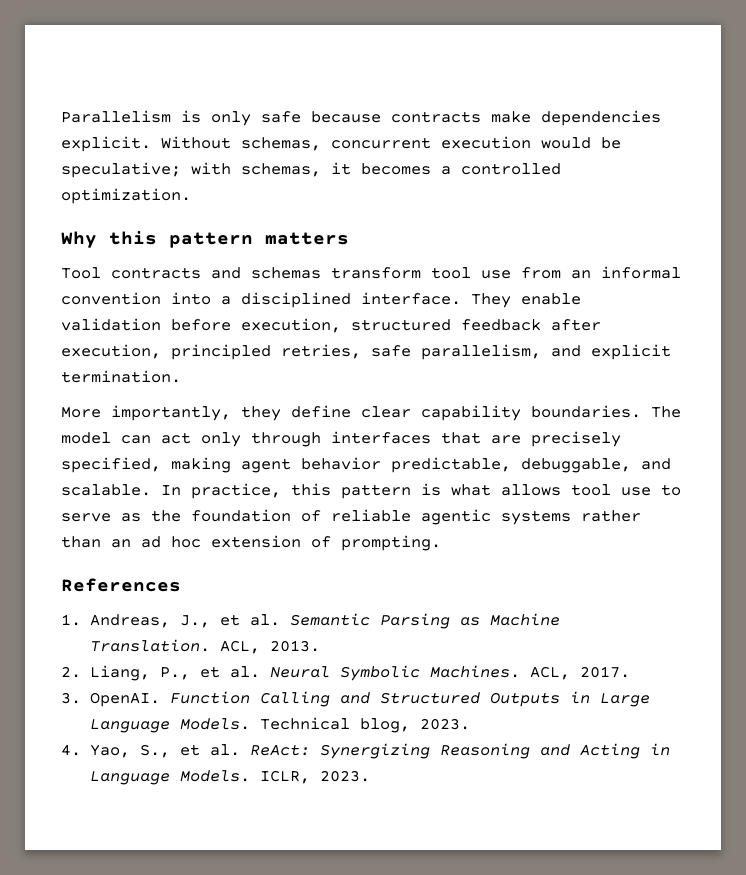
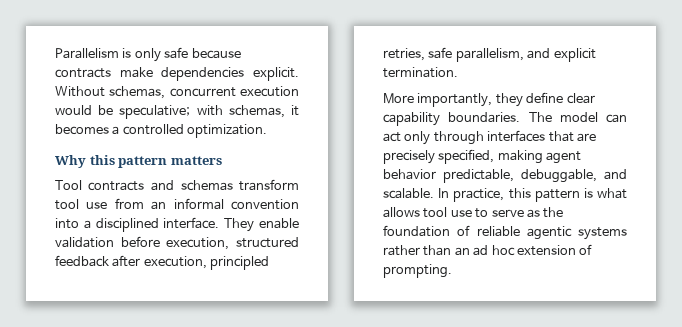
- References
- 1. Andreas, J., et al. Semantic Parsing as Machine Translation. ACL, 2013.
- 2. Liang, P., et al. Neural Symbolic Machines. ACL, 2017.
- 3. OpenAI. Function Calling and Structured Outputs in Large Language Models. Technical blog, 2023.
- 4. Yao, S., et al. ReAct: Synergizing Reasoning and Acting in Language Models. ICLR, 2023.

